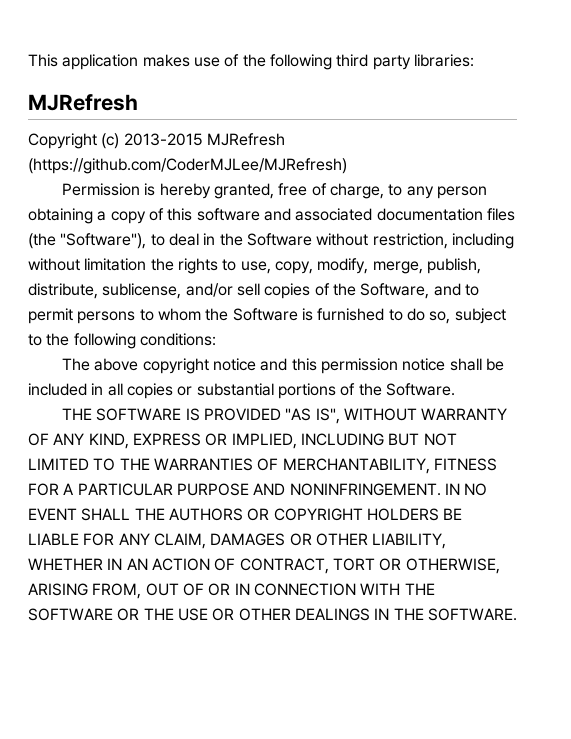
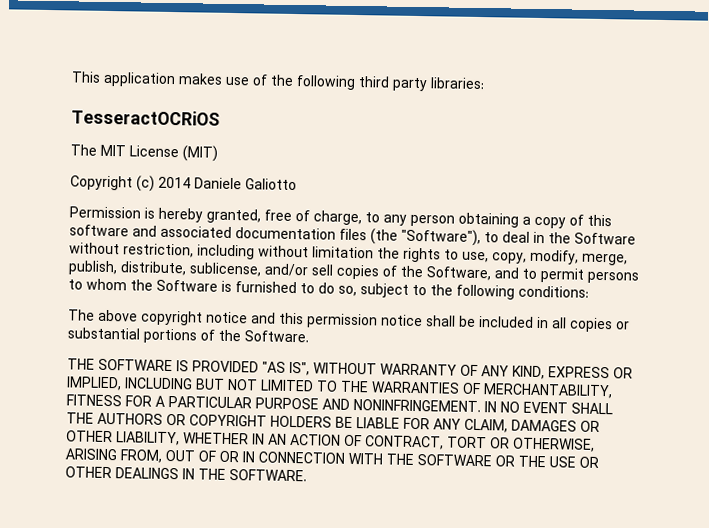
  This application makes use of the following third party libraries:
- MJRefresh
+ TesseractOCRiOS
+ The MIT License (MIT)
- Copyright (c) 2013-2015 MJRefresh (https://github.com/CoderMJLee/MJRefresh)
+ Copyright (c) 2014 Daniele Galiotto

